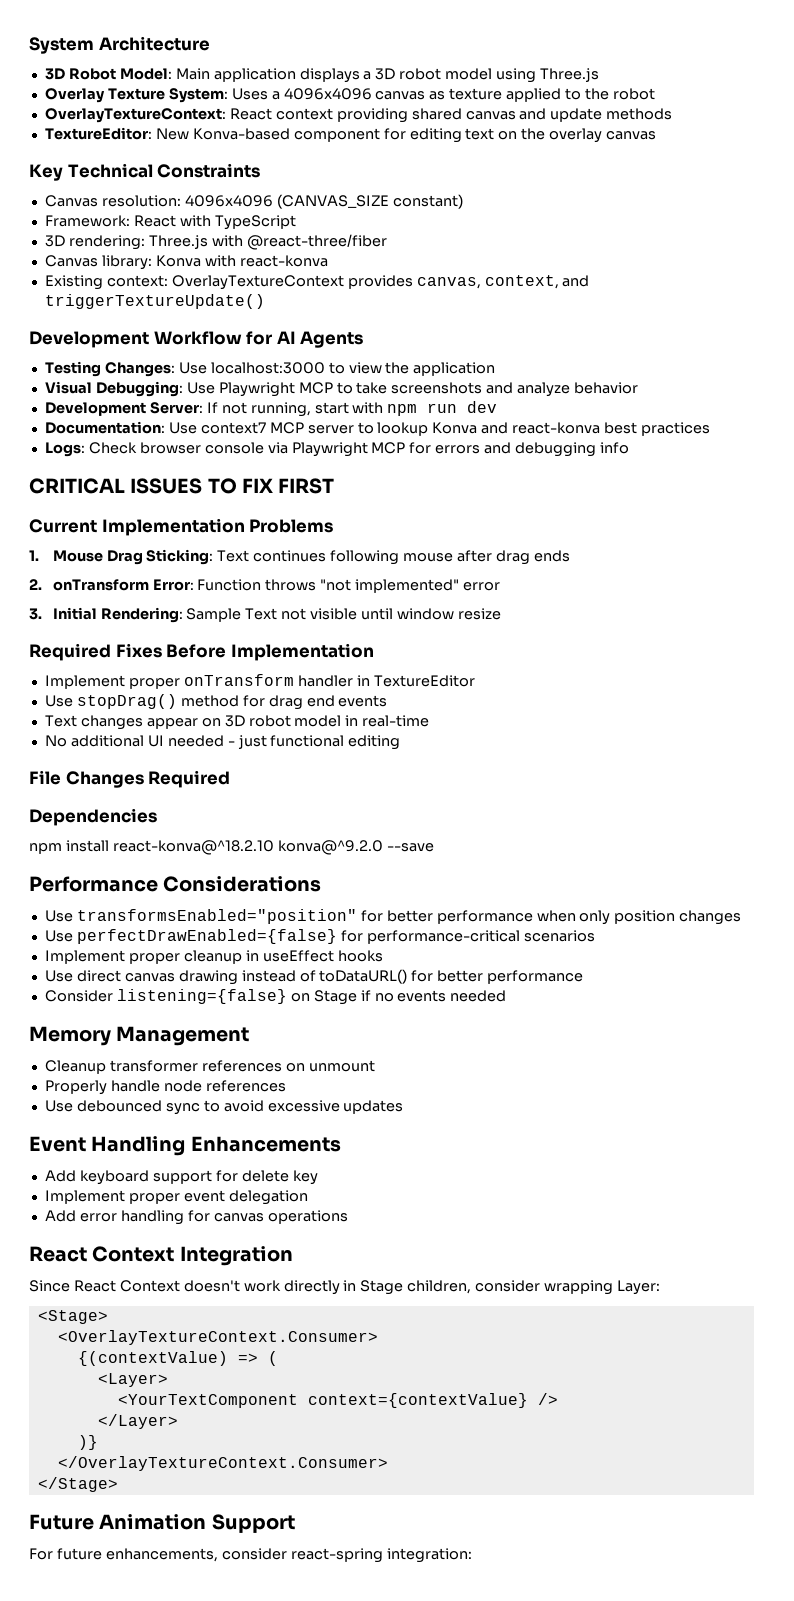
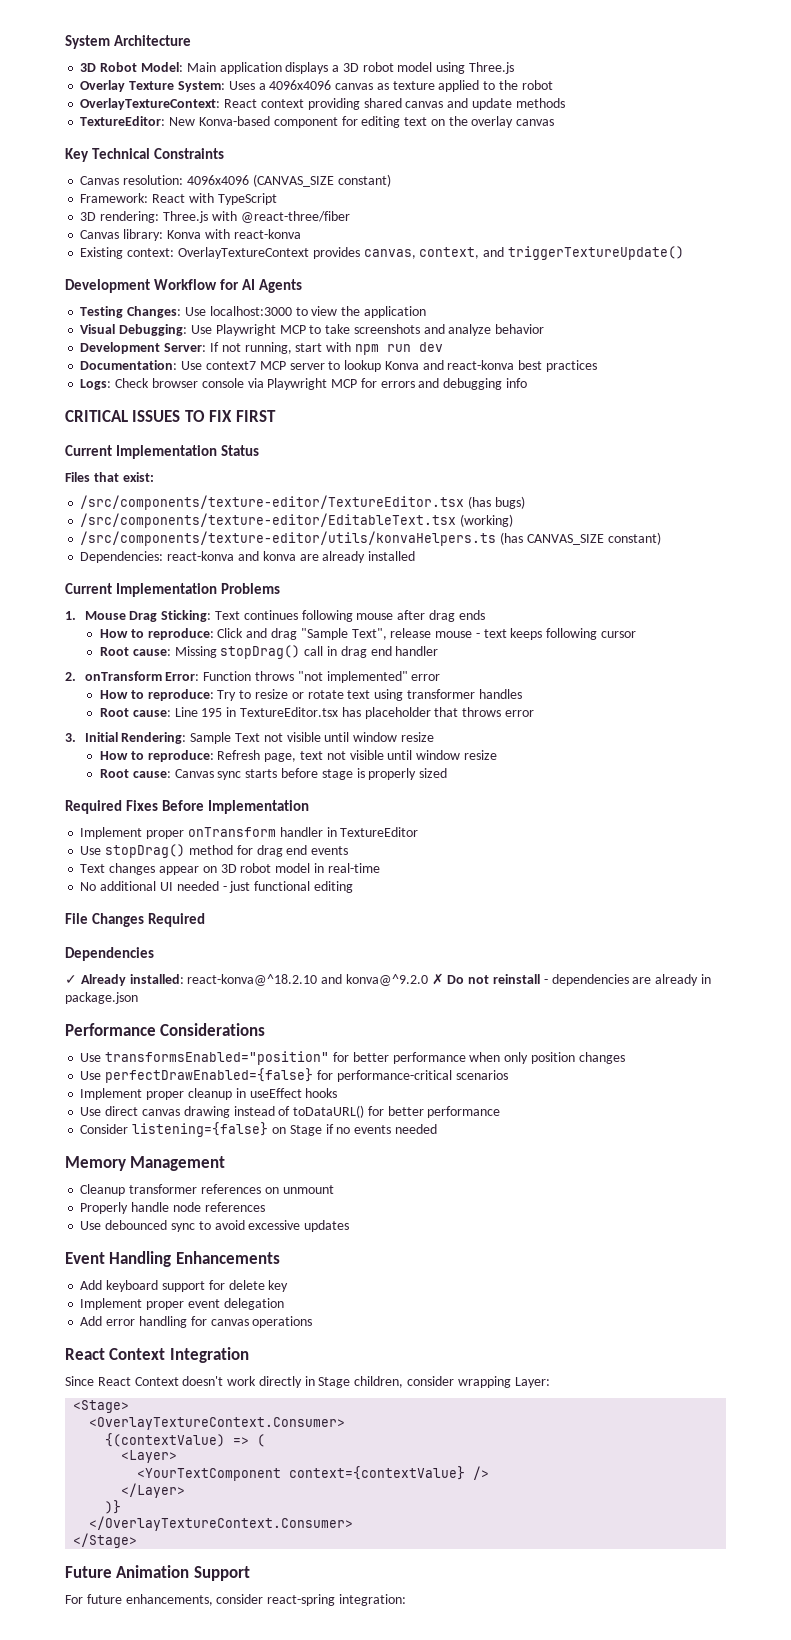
+ Current Implementation Status
+ Files that exist:
+ /src/components/texture-editor/TextureEditor.tsx (has bugs)
+ /src/components/texture-editor/EditableText.tsx (working)
+ /src/components/texture-editor/utils/konvaHelpers.ts (has CANVAS_SIZE constant)
+ Dependencies: react-konva and konva are already installed
+ How to reproduce: Click and drag "Sample Text", release mouse - text keeps following cursor
+ Root cause: Missing stopDrag() call in drag end handler
+ How to reproduce: Try to resize or rotate text using transformer handles
+ Root cause: Line 195 in TextureEditor.tsx has placeholder that throws error
+ How to reproduce: Refresh page, text not visible until window resize
+ Root cause: Canvas sync starts before stage is properly sized
- npm install react-konva@^18.2.10 konva@^9.2.0 --save
+ ✓ Already installed: react-konva@^18.2.10 and konva@^9.2.0 ✗ Do not reinstall - dependencies are already in package.json

